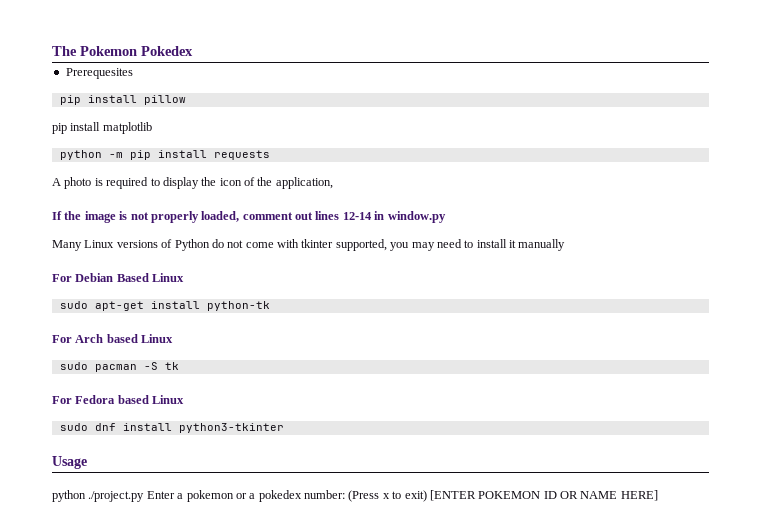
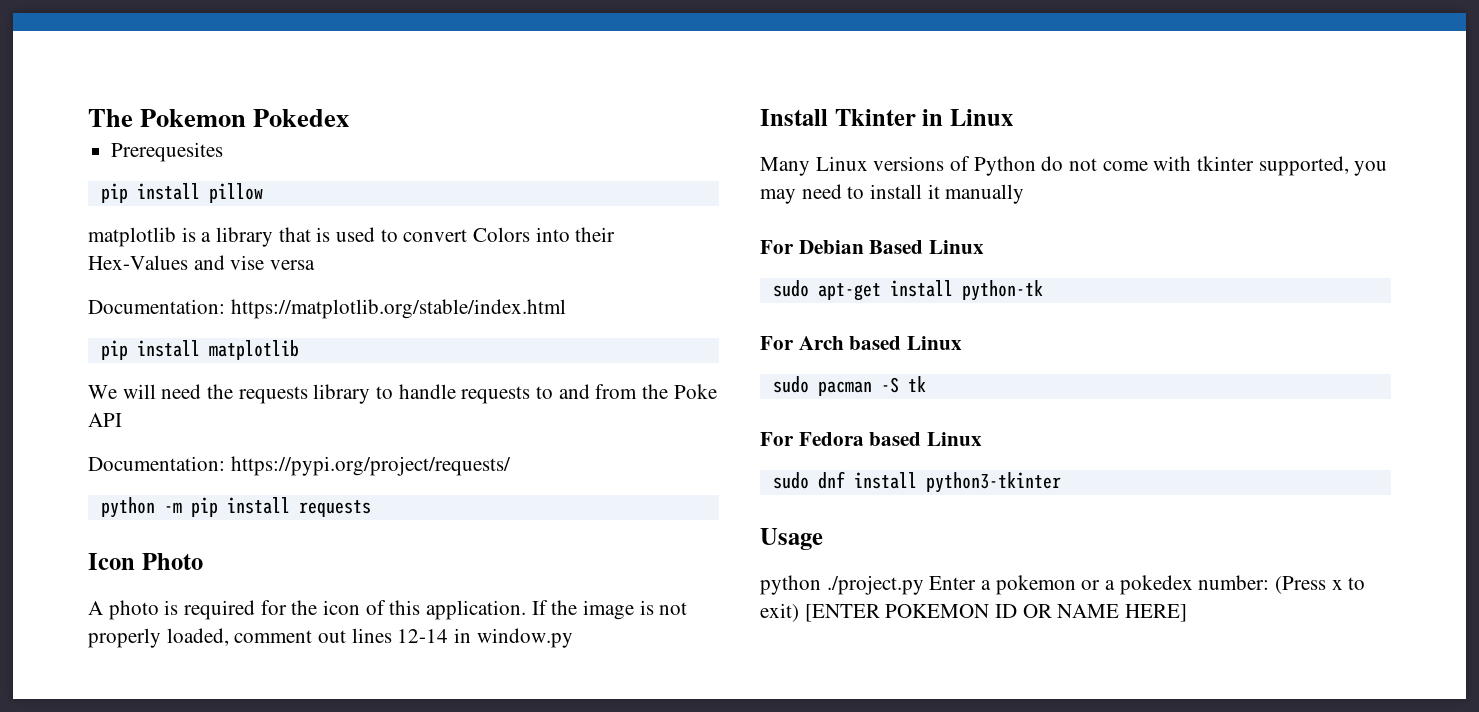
+ matplotlib is a library that is used to convert Colors into their Hex-Values and vise versa
+ Documentation: https://matplotlib.org/stable/index.html
  pip install matplotlib
+ We will need the requests library to handle requests to and from the Poke API
+ Documentation: https://pypi.org/project/requests/
+ Icon Photo
- A photo is required to display the icon of the application,
- If the image is not properly loaded, comment out lines 12-14 in window.py
+ A photo is required for the icon of this application. If the image is not properly loaded, comment out lines 12-14 in window.py
+ Install Tkinter in Linux

